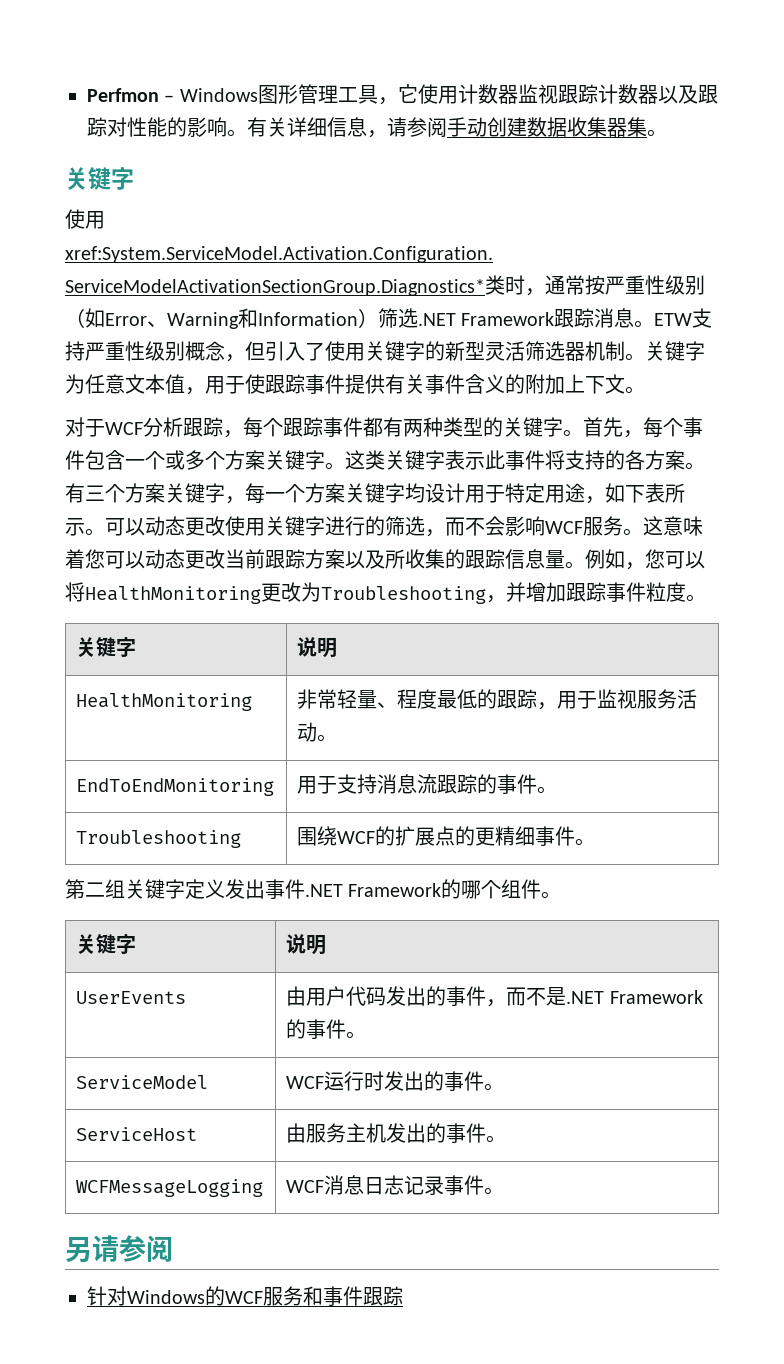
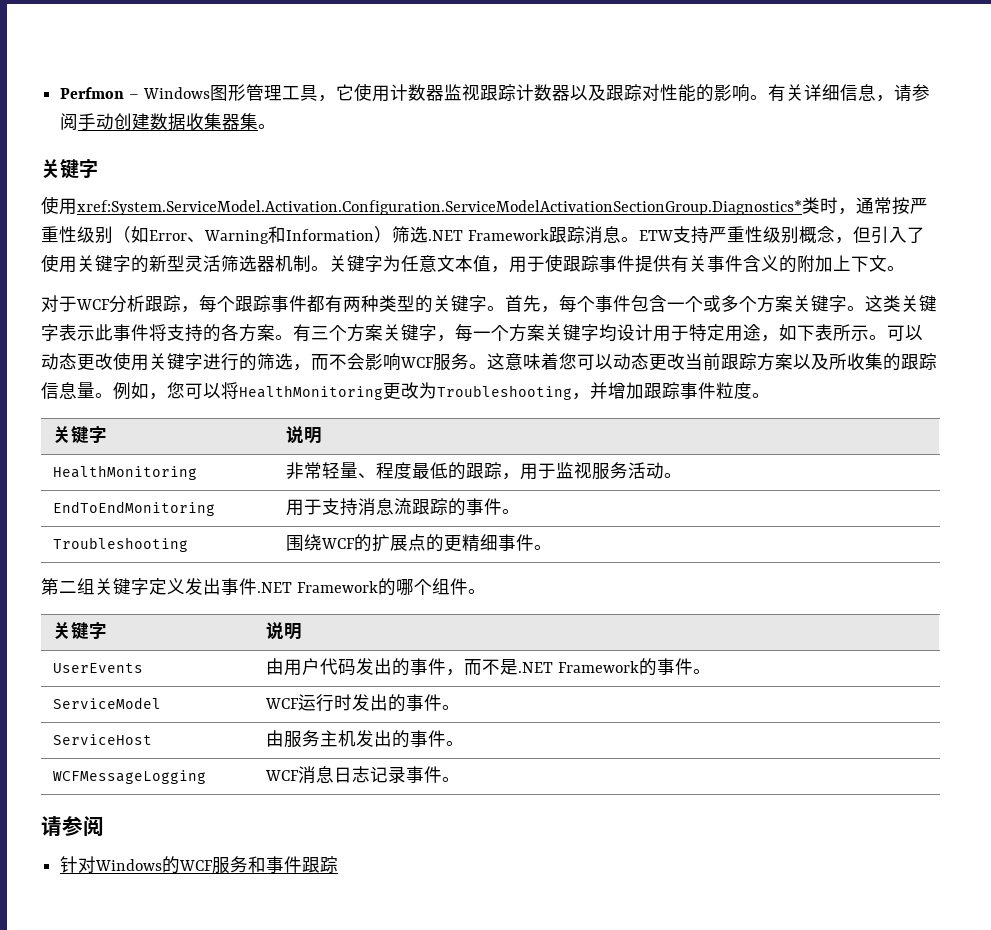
  WCFMessageLogging | WCF消息日志记录事件。
- 另请参阅
+ 请参阅

